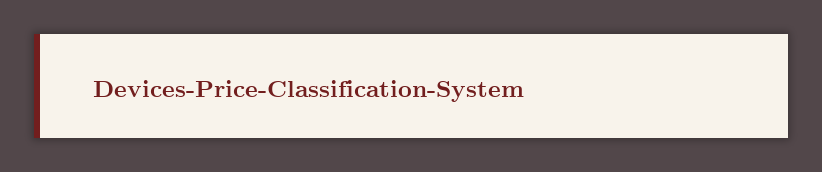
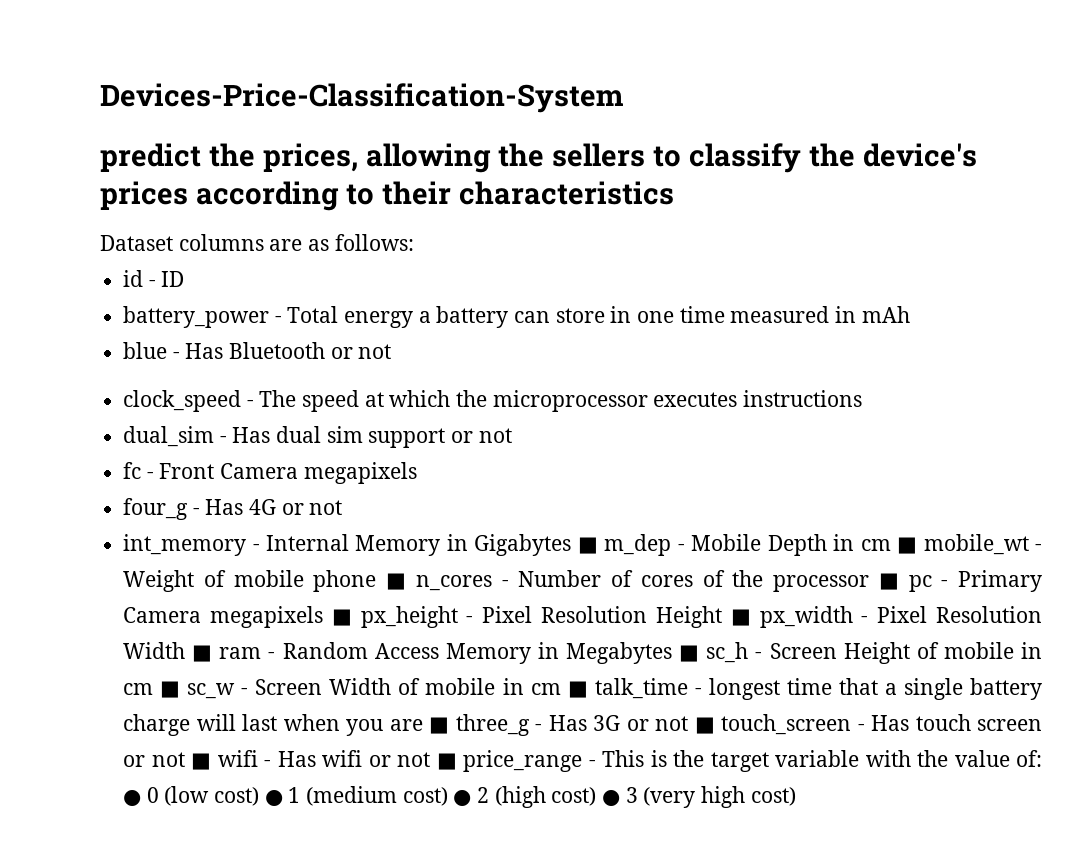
+ predict the prices, allowing the sellers to classify the device's prices according to their characteristics
+ Dataset columns are as follows:
+ id - ID
+ battery_power - Total energy a battery can store in one time measured in mAh
+ blue - Has Bluetooth or not
+ clock_speed - The speed at which the microprocessor executes instructions
+ dual_sim - Has dual sim support or not
+ fc - Front Camera megapixels
+ four_g - Has 4G or not
+ int_memory - Internal Memory in Gigabytes ■ m_dep - Mobile Depth in cm ■ mobile_wt - Weight of mobile phone ■ n_cores - Number of cores of the processor ■ pc - Primary Camera megapixels ■ px_height - Pixel Resolution Height ■ px_width - Pixel Resolution Width ■ ram - Random Access Memory in Megabytes ■ sc_h - Screen Height of mobile in cm ■ sc_w - Screen Width of mobile in cm ■ talk_time - longest time that a single battery charge will last when you are ■ three_g - Has 3G or not ■ touch_screen - Has touch screen or not ■ wifi - Has wifi or not ■ price_range - This is the target variable with the value of: ● 0 (low cost) ● 1 (medium cost) ● 2 (high cost) ● 3 (very high cost)

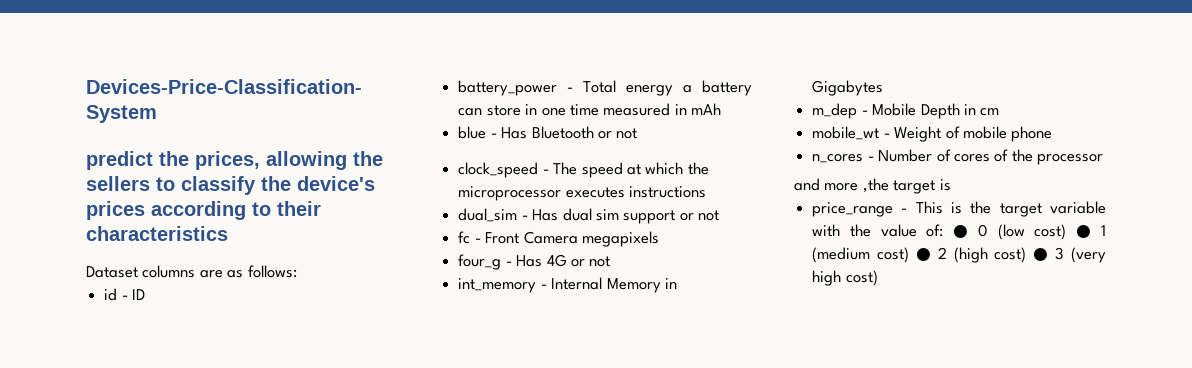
- int_memory - Internal Memory in Gigabytes ■ m_dep - Mobile Depth in cm ■ mobile_wt - Weight of mobile phone ■ n_cores - Number of cores of the processor ■ pc - Primary Camera megapixels ■ px_height - Pixel Resolution Height ■ px_width - Pixel Resolution Width ■ ram - Random Access Memory in Megabytes ■ sc_h - Screen Height of mobile in cm ■ sc_w - Screen Width of mobile in cm ■ talk_time - longest time that a single battery charge will last when you are ■ three_g - Has 3G or not ■ touch_screen - Has touch screen or not ■ wifi - Has wifi or not ■ price_range - This is the target variable with the value of: ● 0 (low cost) ● 1 (medium cost) ● 2 (high cost) ● 3 (very high cost)
+ int_memory - Internal Memory in Gigabytes
+ m_dep - Mobile Depth in cm
+ mobile_wt - Weight of mobile phone
+ n_cores - Number of cores of the processor
+ and more ,the target is
+ price_range - This is the target variable with the value of: ● 0 (low cost) ● 1 (medium cost) ● 2 (high cost) ● 3 (very high cost)

